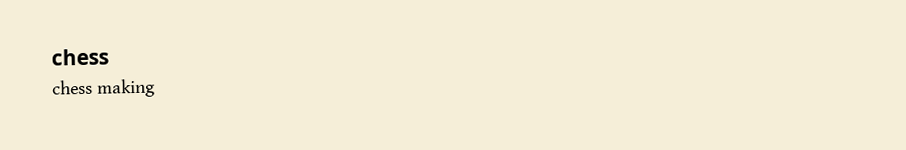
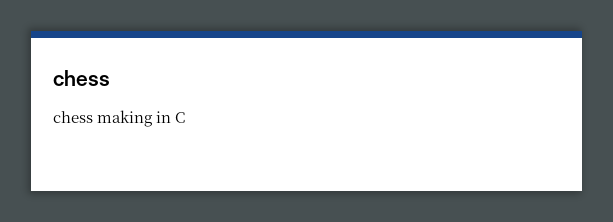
- chess making
+ chess making in C

